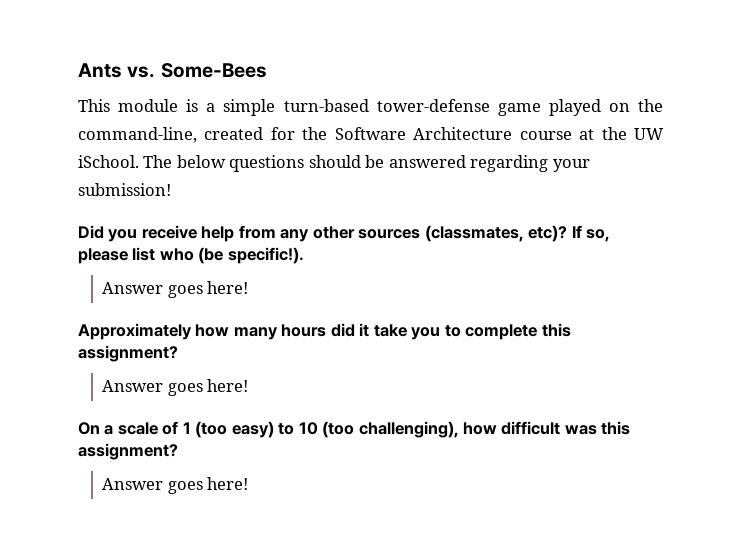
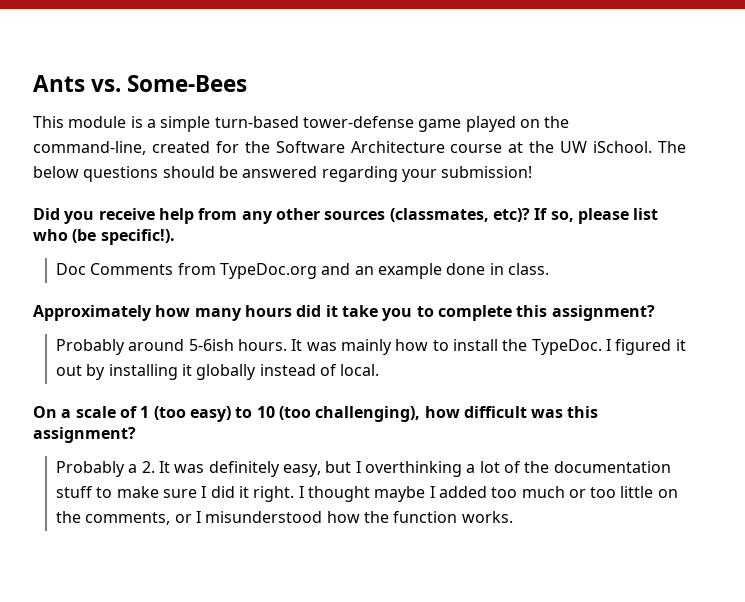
  If so, please list who (be specific!).
- Answer goes here!
+ Doc Comments from TypeDoc.org and an example done in class.
  Approximately how many hours did it take you to complete this assignment?
- Answer goes here!
+ Probably around 5-6ish hours. It was mainly how to install the TypeDoc. I figured it out by installing it globally instead of local.
  On a scale of 1 (too easy) to 10 (too challenging), how difficult was this assignment?
- Answer goes here!
+ Probably a 2. It was definitely easy, but I overthinking a lot of the documentation stuff to make sure I did it right. I thought maybe I added too much or too little on the comments, or I misunderstood how the function works.

